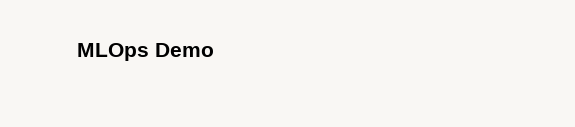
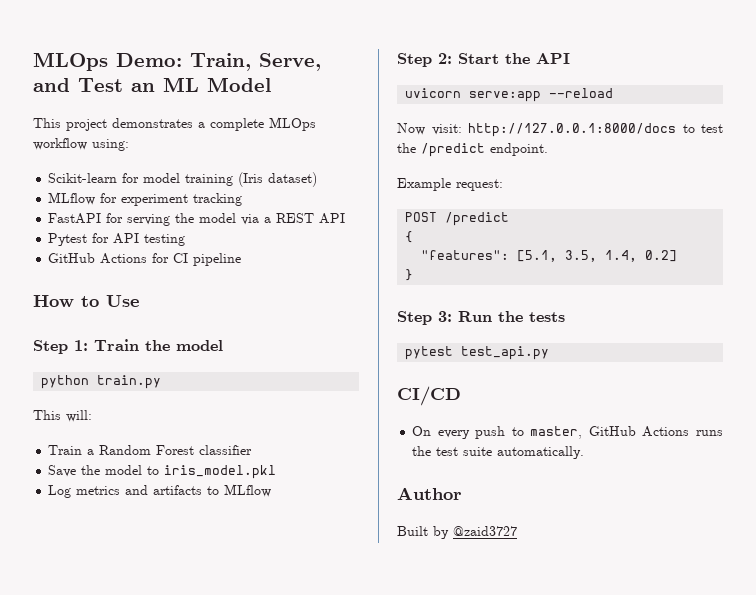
- MLOps Demo
+ MLOps Demo: Train, Serve, and Test an ML Model
+ This project demonstrates a complete MLOps workflow using:
+ Scikit-learn for model training (Iris dataset)
+ MLflow for experiment tracking
+ FastAPI for serving the model via a REST API
+ Pytest for API testing
+ GitHub Actions for CI pipeline
+ How to Use
+ Step 1: Train the model
+ python train.py
+ This will:
+ Train a Random Forest classifier
+ Save the model to iris_model.pkl
+ Log metrics and artifacts to MLflow
+ Step 2: Start the API
+ uvicorn serve:app --reload
+ Now visit: http://127.0.0.1:8000/docs to test the /predict endpoint.
+ Example request:
+ POST /predict
+ {
+ "features": [5.1, 3.5, 1.4, 0.2]
+ }
+ Step 3: Run the tests
+ pytest test_api.py
+ CI/CD
+ On every push to master, GitHub Actions runs the test suite automatically.
+ Author
+ Built by @zaid3727

